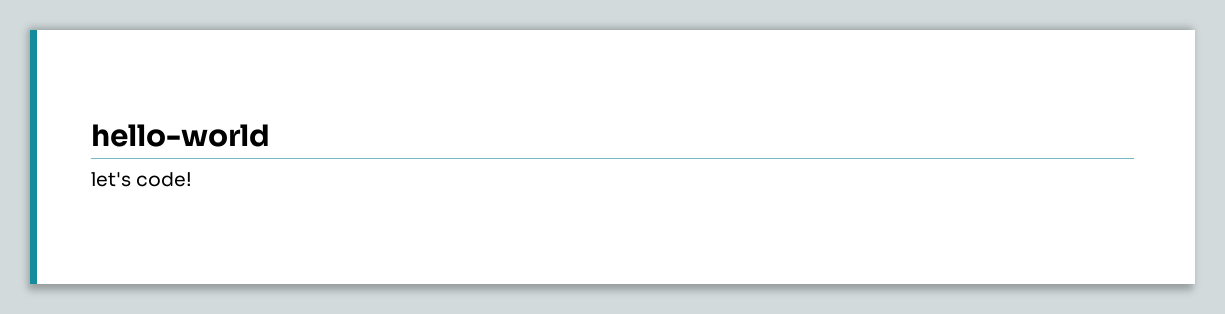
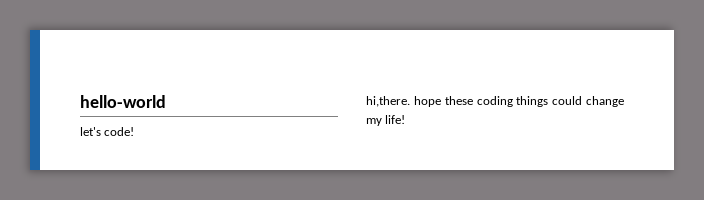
+ hi,there. hope these coding things could change my life!

